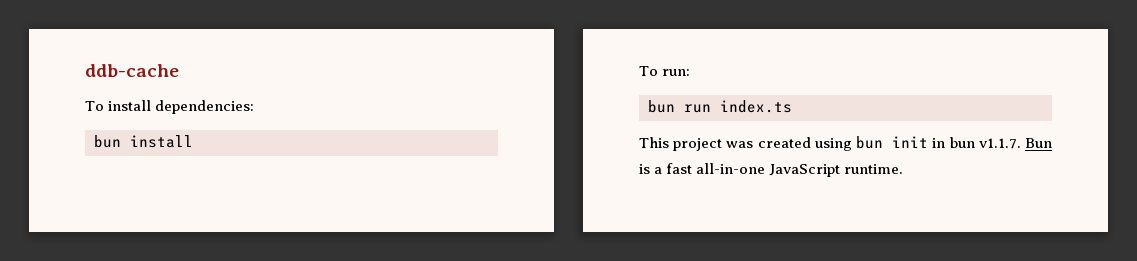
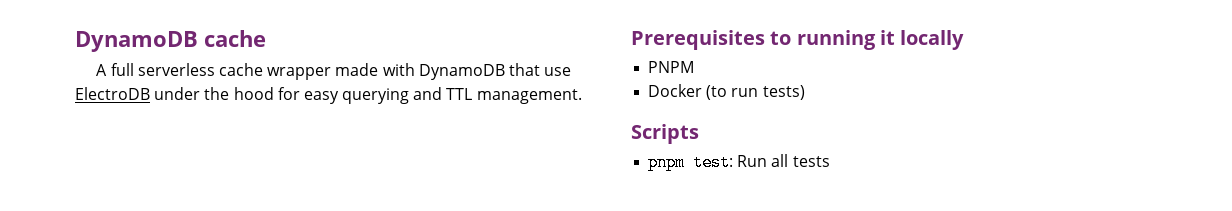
- ddb-cache
- To install dependencies:
- bun install
- To run:
- bun run index.ts
- This project was created using bun init in bun v1.1.7. Bun is a fast all-in-one JavaScript runtime.
+ DynamoDB cache
+ A full serverless cache wrapper made with DynamoDB that use ElectroDB under the hood for easy querying and TTL management.
+ Prerequisites to running it locally
+ PNPM
+ Docker (to run tests)
+ Scripts
+ pnpm test: Run all tests

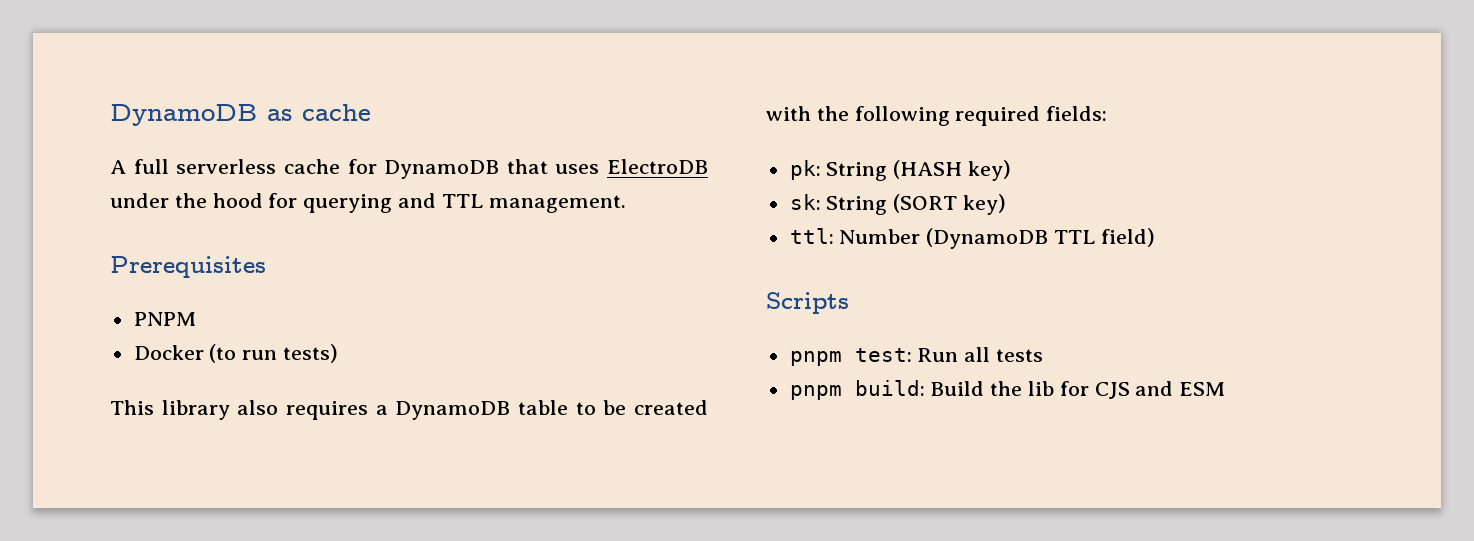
- DynamoDB cache
+ DynamoDB as cache
- A full serverless cache wrapper made with DynamoDB that use ElectroDB under the hood for easy querying and TTL management.
+ A full serverless cache for DynamoDB that uses ElectroDB under the hood for querying and TTL management.
- Prerequisites to running it locally
+ Prerequisites
+ This library also requires a DynamoDB table to be created with the following required fields:
+ pk: String (HASH key)
+ sk: String (SORT key)
+ ttl: Number (DynamoDB TTL field)
+ pnpm build: Build the lib for CJS and ESM

